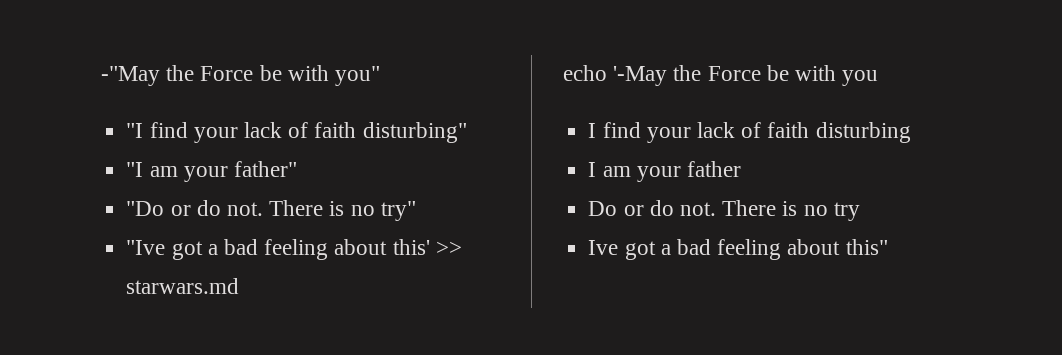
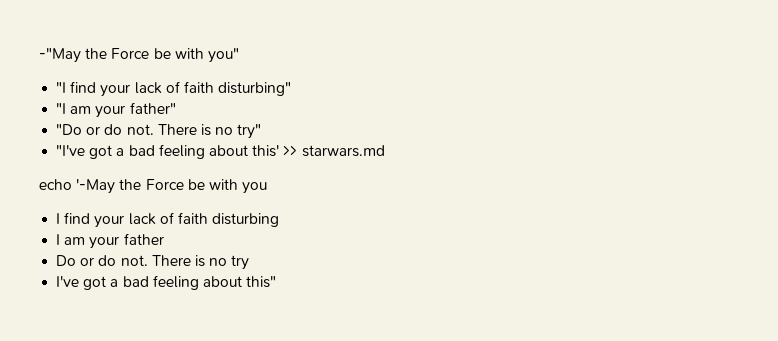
- "Ive got a bad feeling about this' >> starwars.md
+ "I've got a bad feeling about this' >> starwars.md
- Ive got a bad feeling about this"
+ I've got a bad feeling about this"

